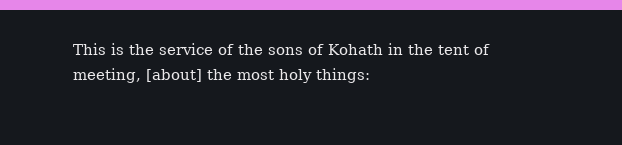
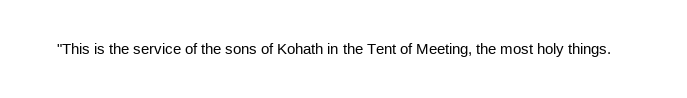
- This is the service of the sons of Kohath in the tent of meeting, [about] the most holy things:
+ "This is the service of the sons of Kohath in the Tent of Meeting, the most holy things.

